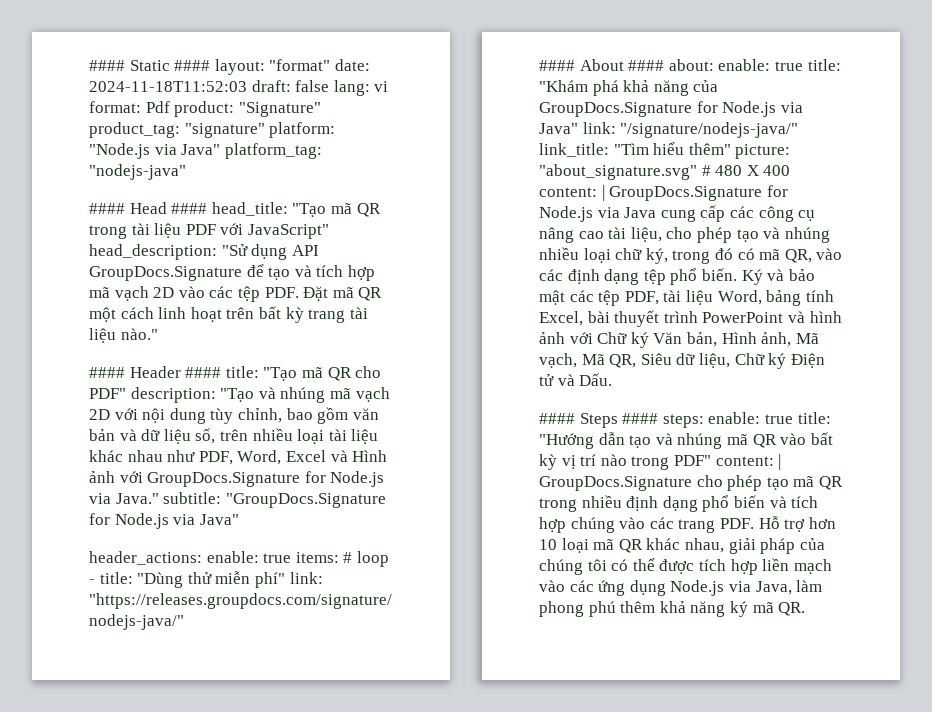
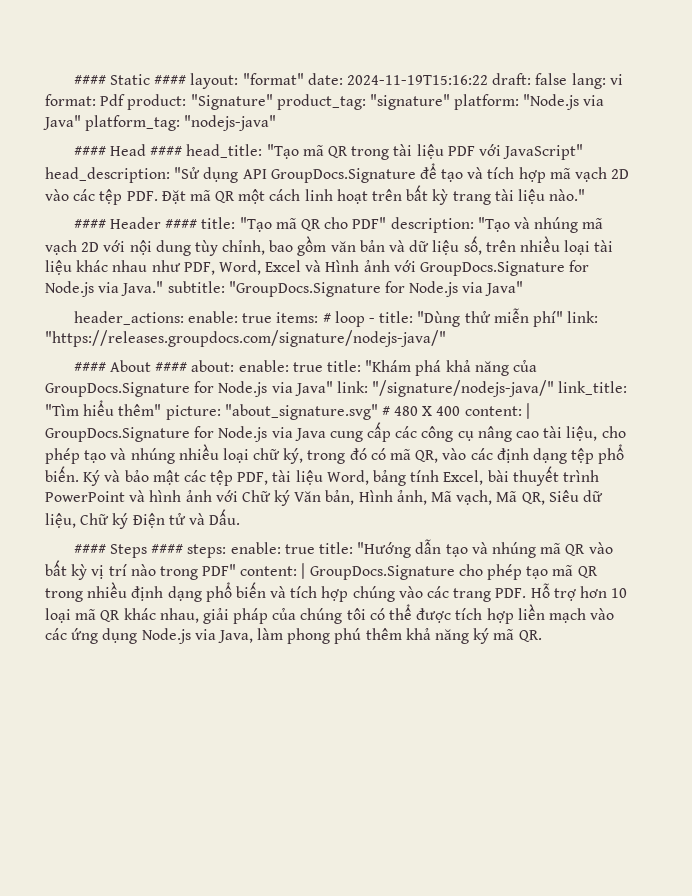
- #### Static #### layout: "format" date: 2024-11-18T11:52:03 draft: false lang: vi format: Pdf product: "Signature" product_tag: "signature" platform: "Node.js via Java" platform_tag: "nodejs-java"
+ #### Static #### layout: "format" date: 2024-11-19T15:16:22 draft: false lang: vi format: Pdf product: "Signature" product_tag: "signature" platform: "Node.js via Java" platform_tag: "nodejs-java"

